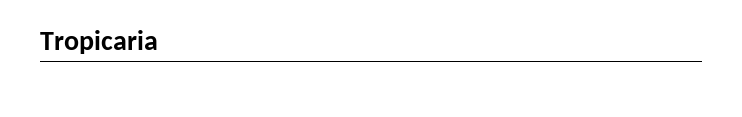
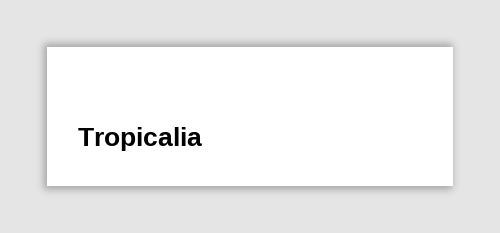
- Tropicaria
+ Tropicalia

